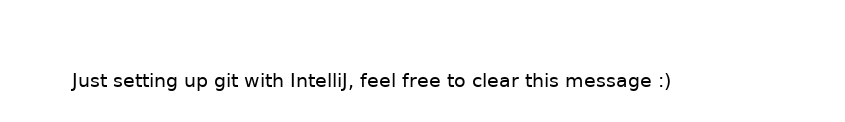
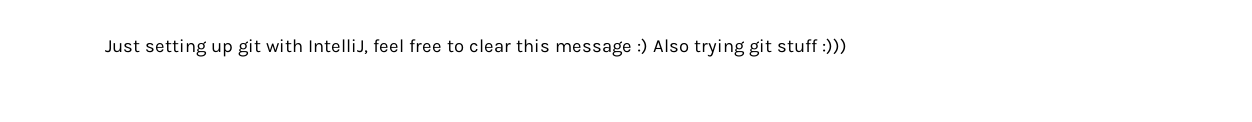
- Just setting up git with IntelliJ, feel free to clear this message :)
+ Just setting up git with IntelliJ, feel free to clear this message :) Also trying git stuff :)))

